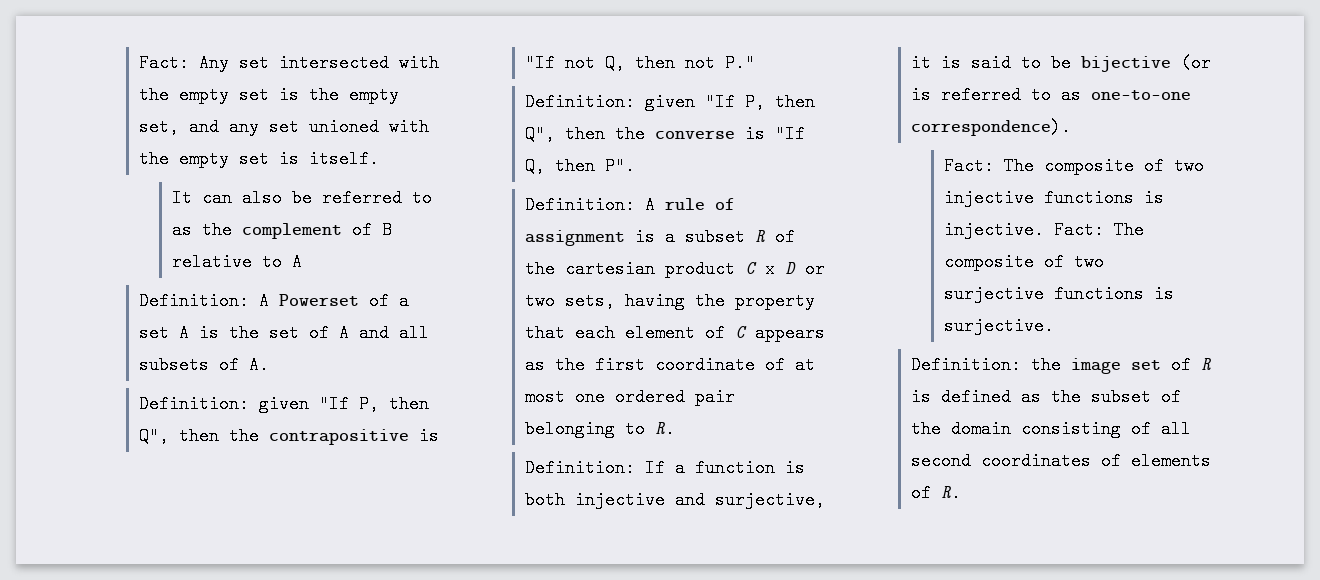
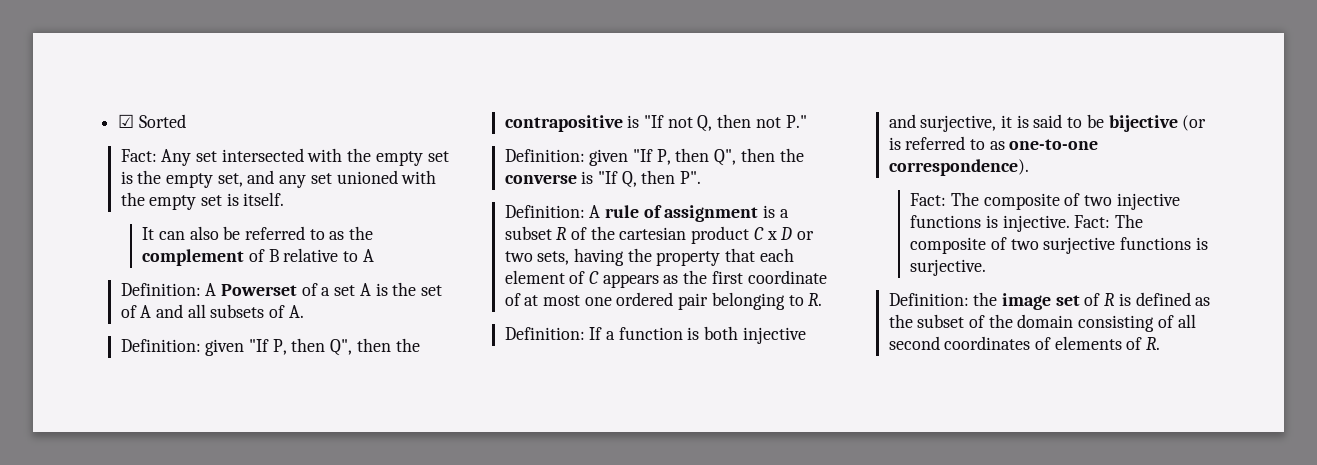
+ ☑ Sorted

